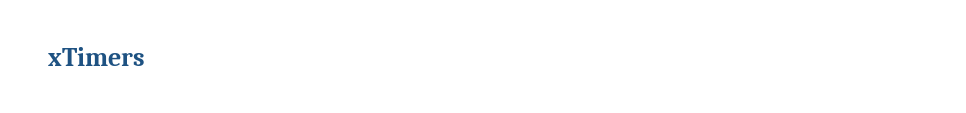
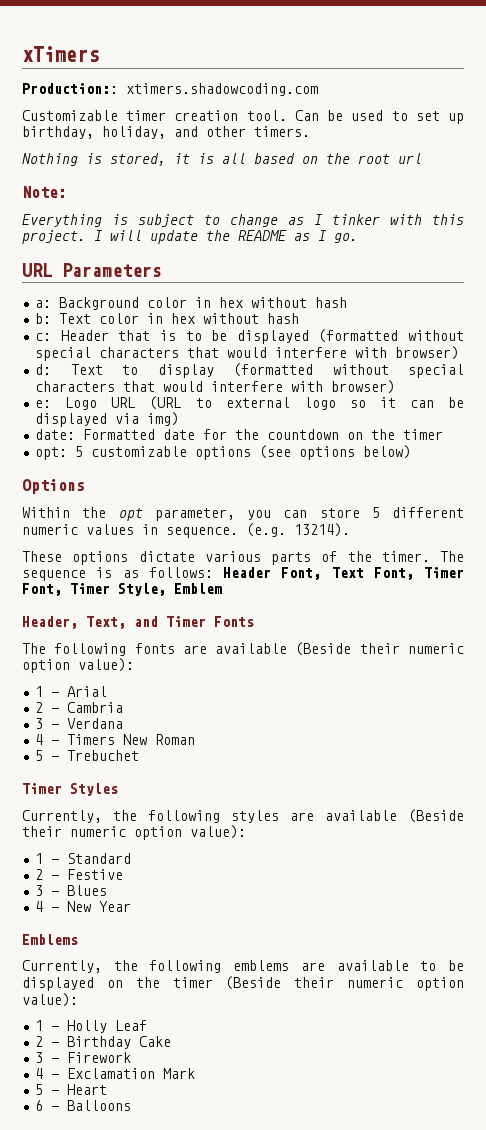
+ Production:: xtimers.shadowcoding.com
+ Customizable timer creation tool. Can be used to set up birthday, holiday, and other timers.
+ Nothing is stored, it is all based on the root url
+ Note:
+ Everything is subject to change as I tinker with this project. I will update the README as I go.
+ URL Parameters
+ a: Background color in hex without hash
+ b: Text color in hex without hash
+ c: Header that is to be displayed (formatted without special characters that would interfere with browser)
+ d: Text to display (formatted without special characters that would interfere with browser)
+ e: Logo URL (URL to external logo so it can be displayed via img)
+ date: Formatted date for the countdown on the timer
+ opt: 5 customizable options (see options below)
+ Options
+ Within the opt parameter, you can store 5 different numeric values in sequence. (e.g. 13214).
+ These options dictate various parts of the timer. The sequence is as follows: Header Font, Text Font, Timer Font, Timer Style, Emblem
+ Header, Text, and Timer Fonts
+ The following fonts are available (Beside their numeric option value):
+ 1 - Arial
+ 2 - Cambria
+ 3 - Verdana
+ 4 - Timers New Roman
+ 5 - Trebuchet
+ Timer Styles
+ Currently, the following styles are available (Beside their numeric option value):
+ 1 - Standard
+ 2 - Festive
+ 3 - Blues
+ 4 - New Year
+ Emblems
+ Currently, the following emblems are available to be displayed on the timer (Beside their numeric option value):
+ 1 - Holly Leaf
+ 2 - Birthday Cake
+ 3 - Firework
+ 4 - Exclamation Mark
+ 5 - Heart
+ 6 - Balloons

